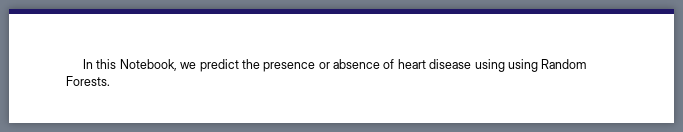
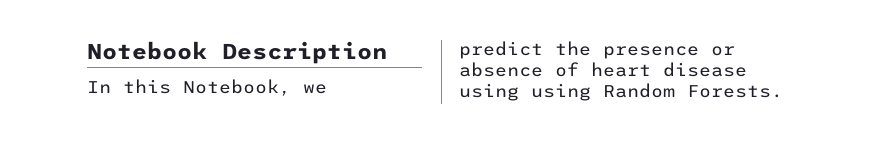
+ Notebook Description

